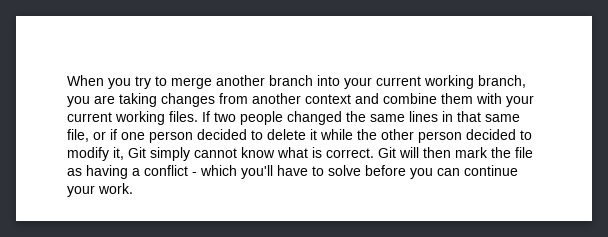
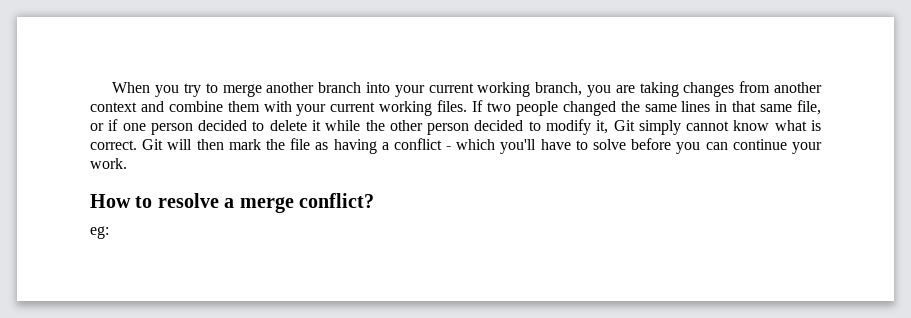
+ How to resolve a merge conflict?
+ eg:

